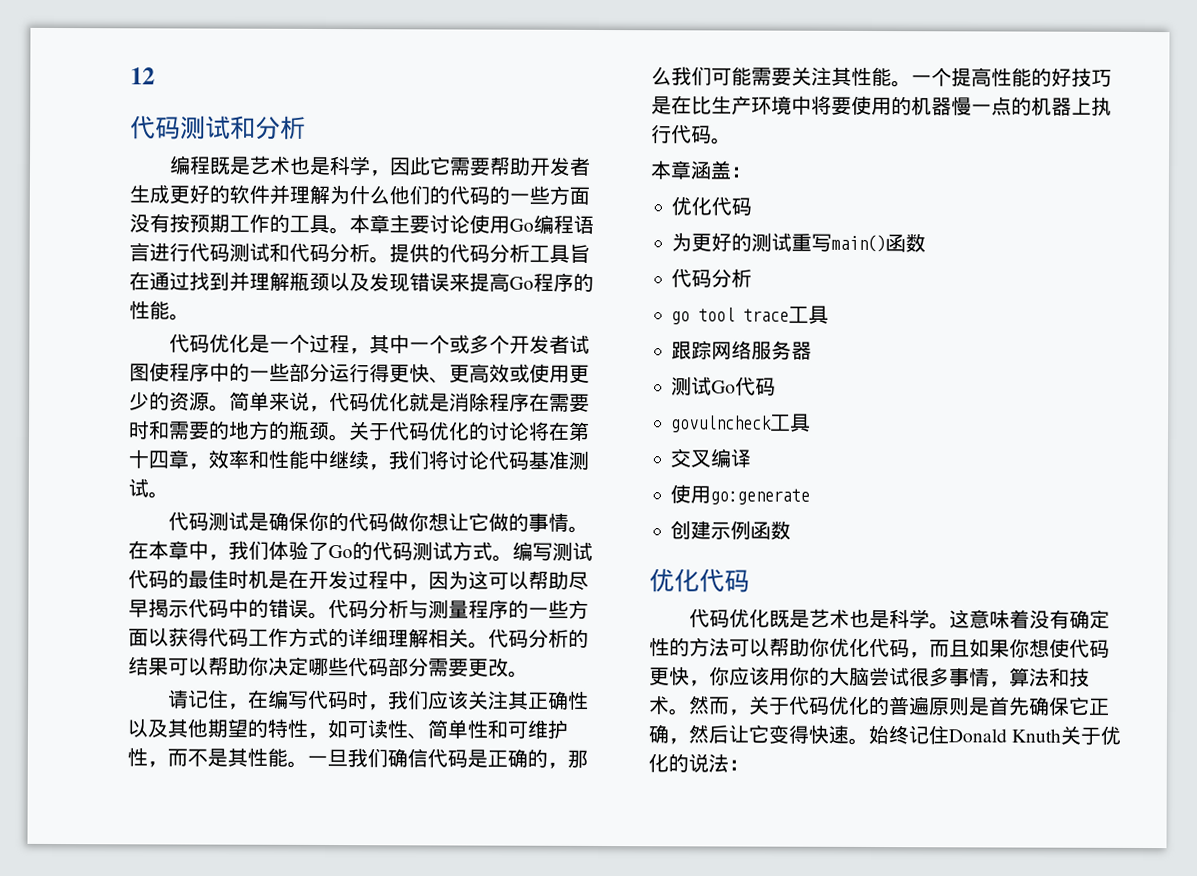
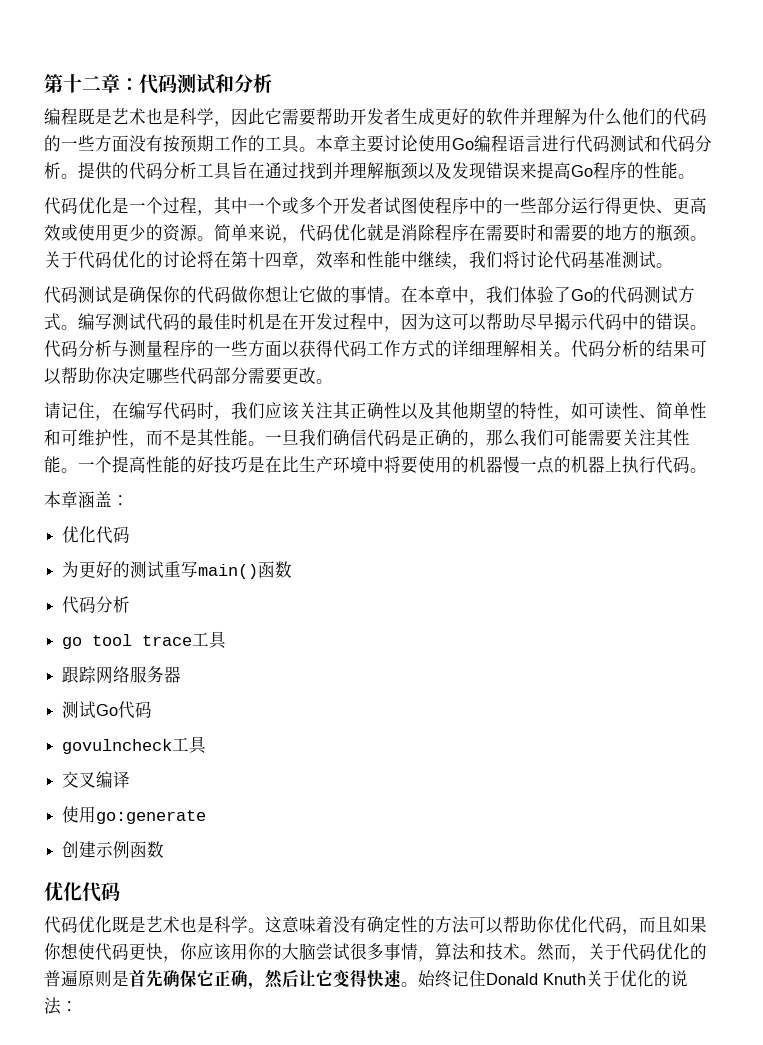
- 12
- 代码测试和分析
+ 第十二章：代码测试和分析

